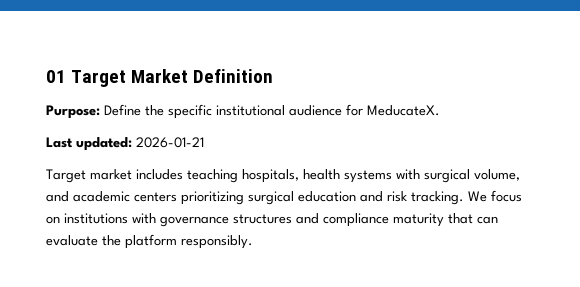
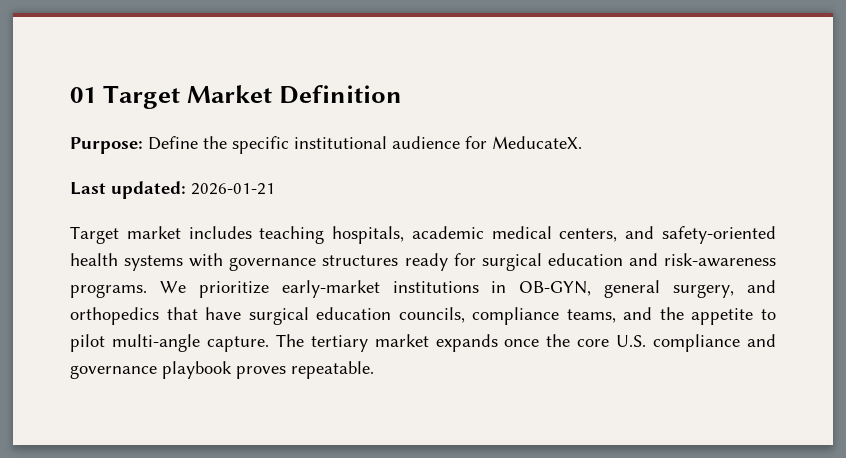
- Target market includes teaching hospitals, health systems with surgical volume, and academic centers prioritizing surgical education and risk tracking. We focus on institutions with governance structures and compliance maturity that can evaluate the platform responsibly.
+ Target market includes teaching hospitals, academic medical centers, and safety-oriented health systems with governance structures ready for surgical education and risk-awareness programs. We prioritize early-market institutions in OB-GYN, general surgery, and orthopedics that have surgical education councils, compliance teams, and the appetite to pilot multi-angle capture. The tertiary market expands once the core U.S. compliance and governance playbook proves repeatable.

